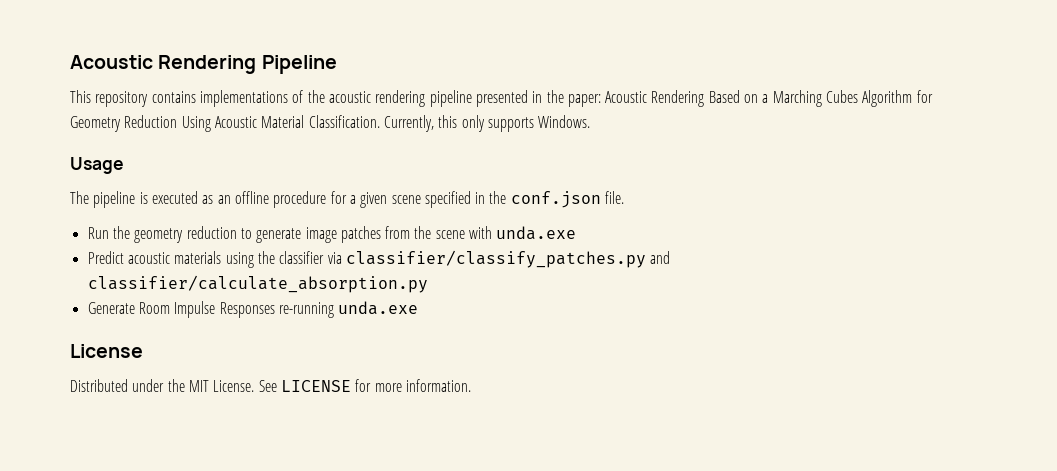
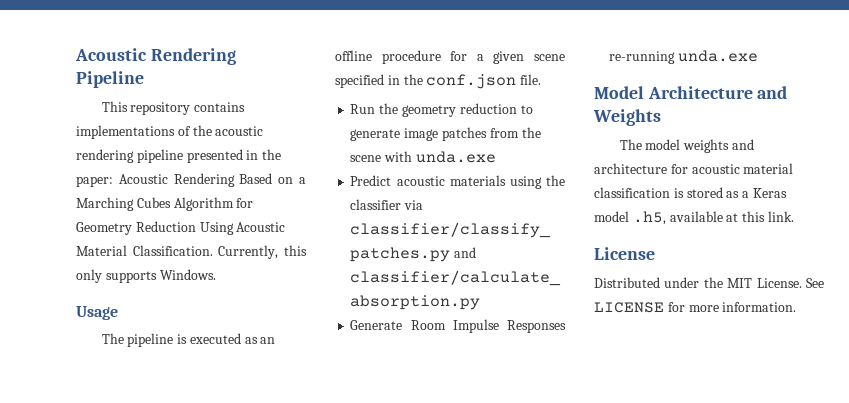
+ Model Architecture and Weights
+ The model weights and architecture for acoustic material classification is stored as a Keras model .h5, available at this link.

